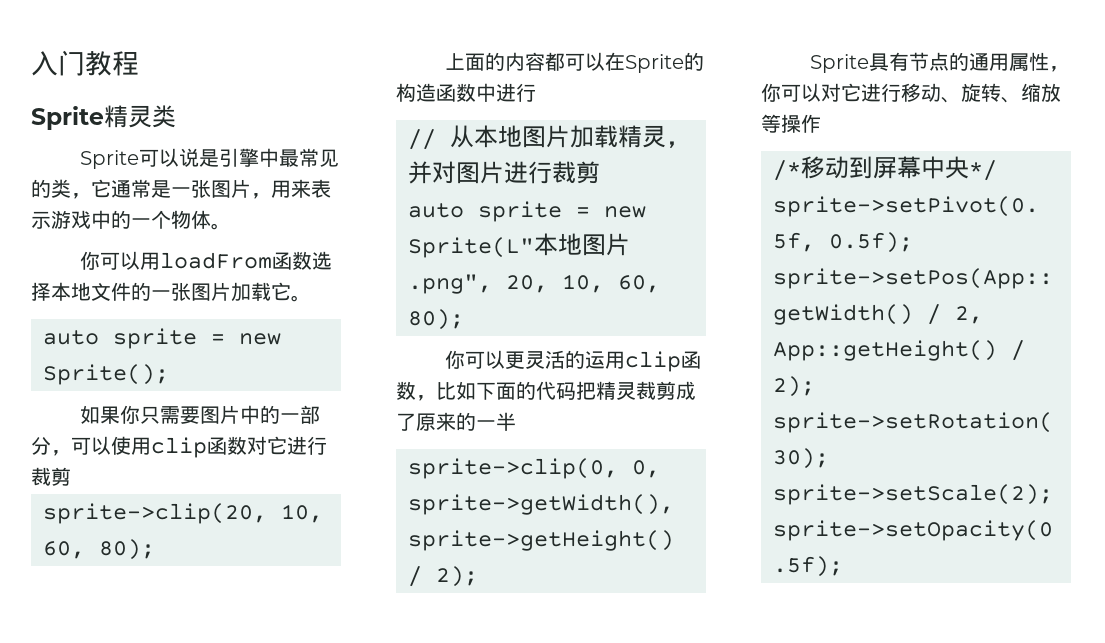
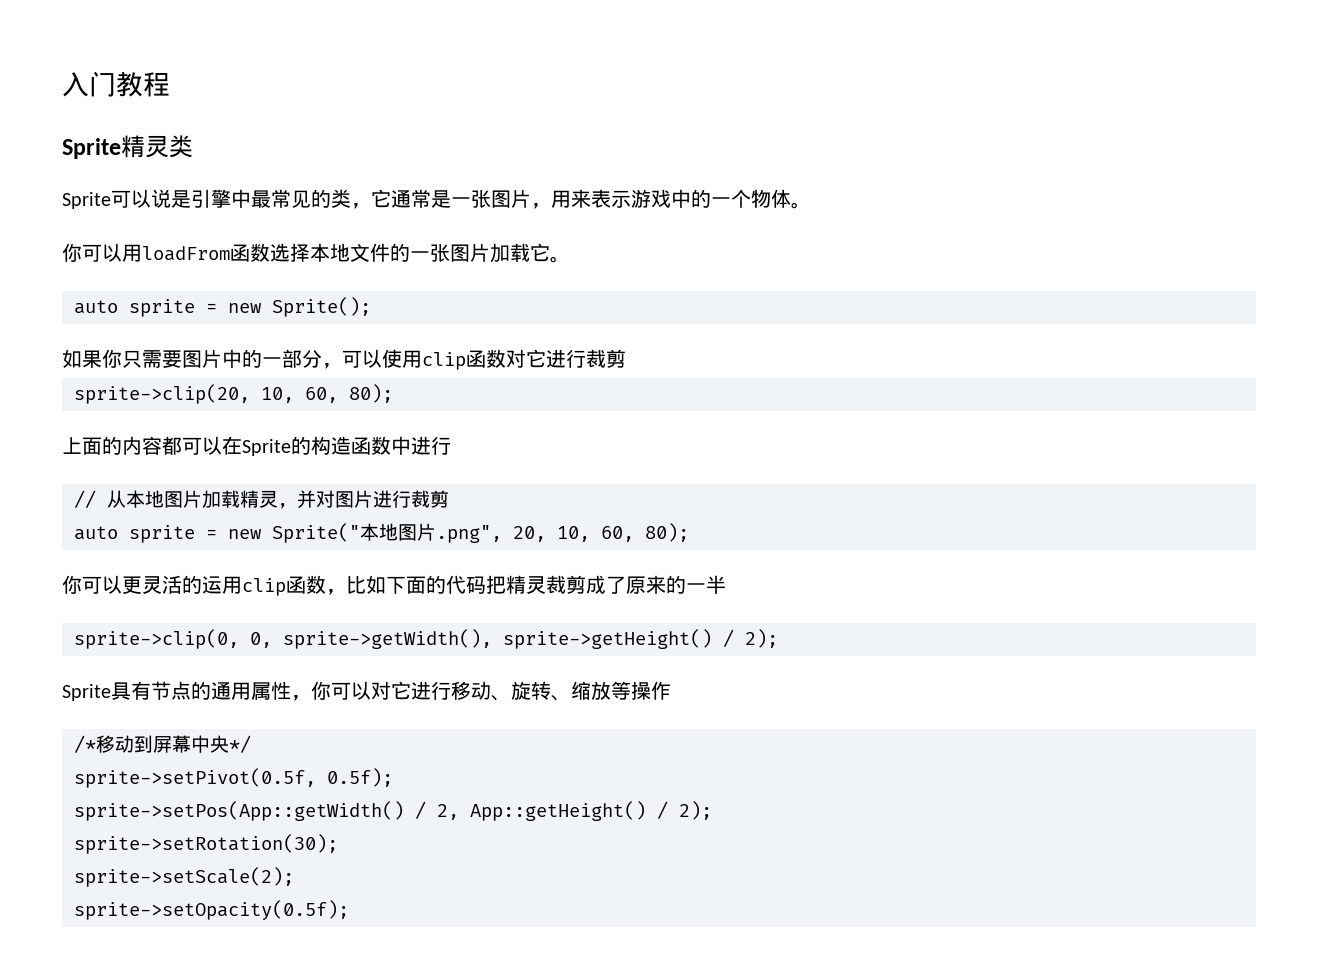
- auto sprite = new Sprite(L"本地图片.png", 20, 10, 60, 80);
+ auto sprite = new Sprite("本地图片.png", 20, 10, 60, 80);

